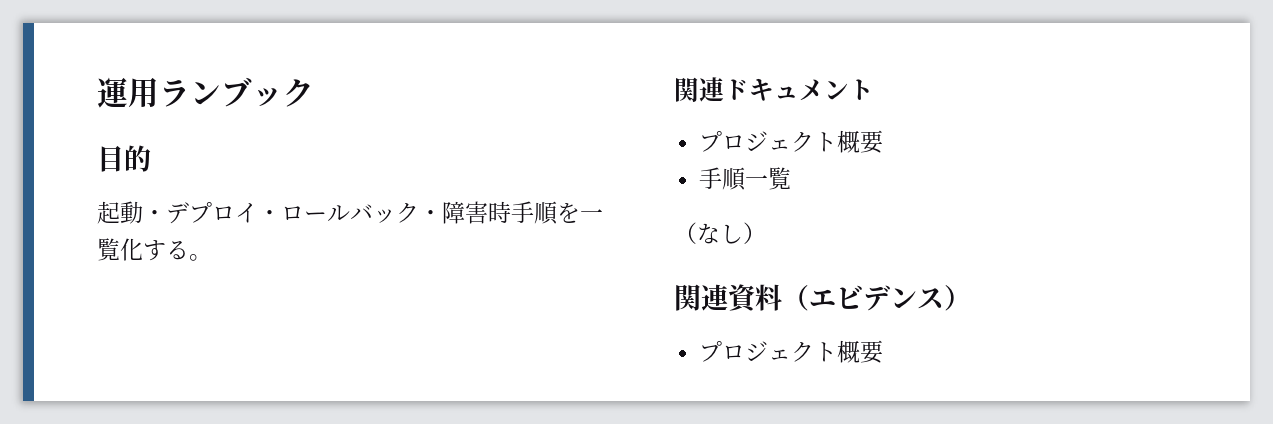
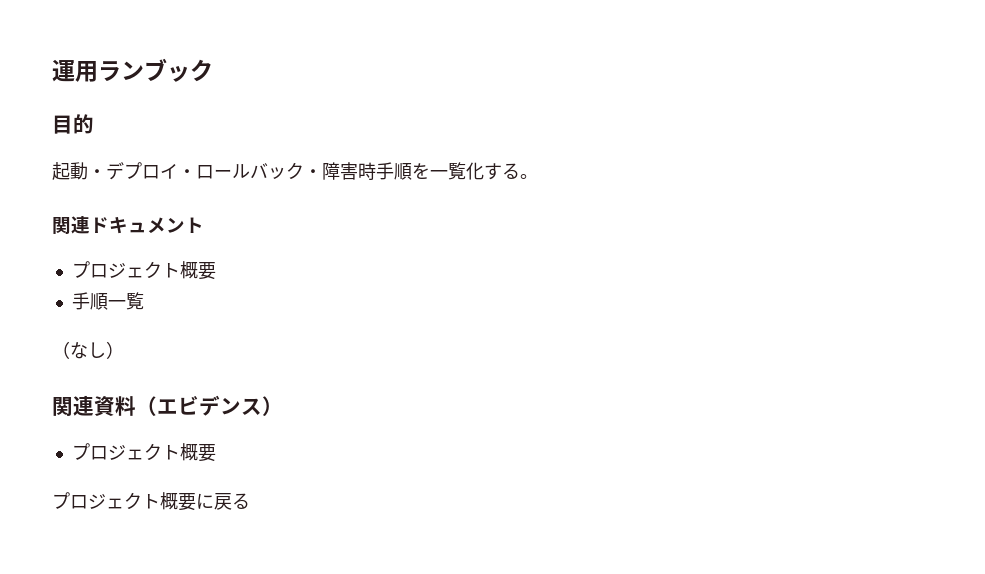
+ プロジェクト概要に戻る

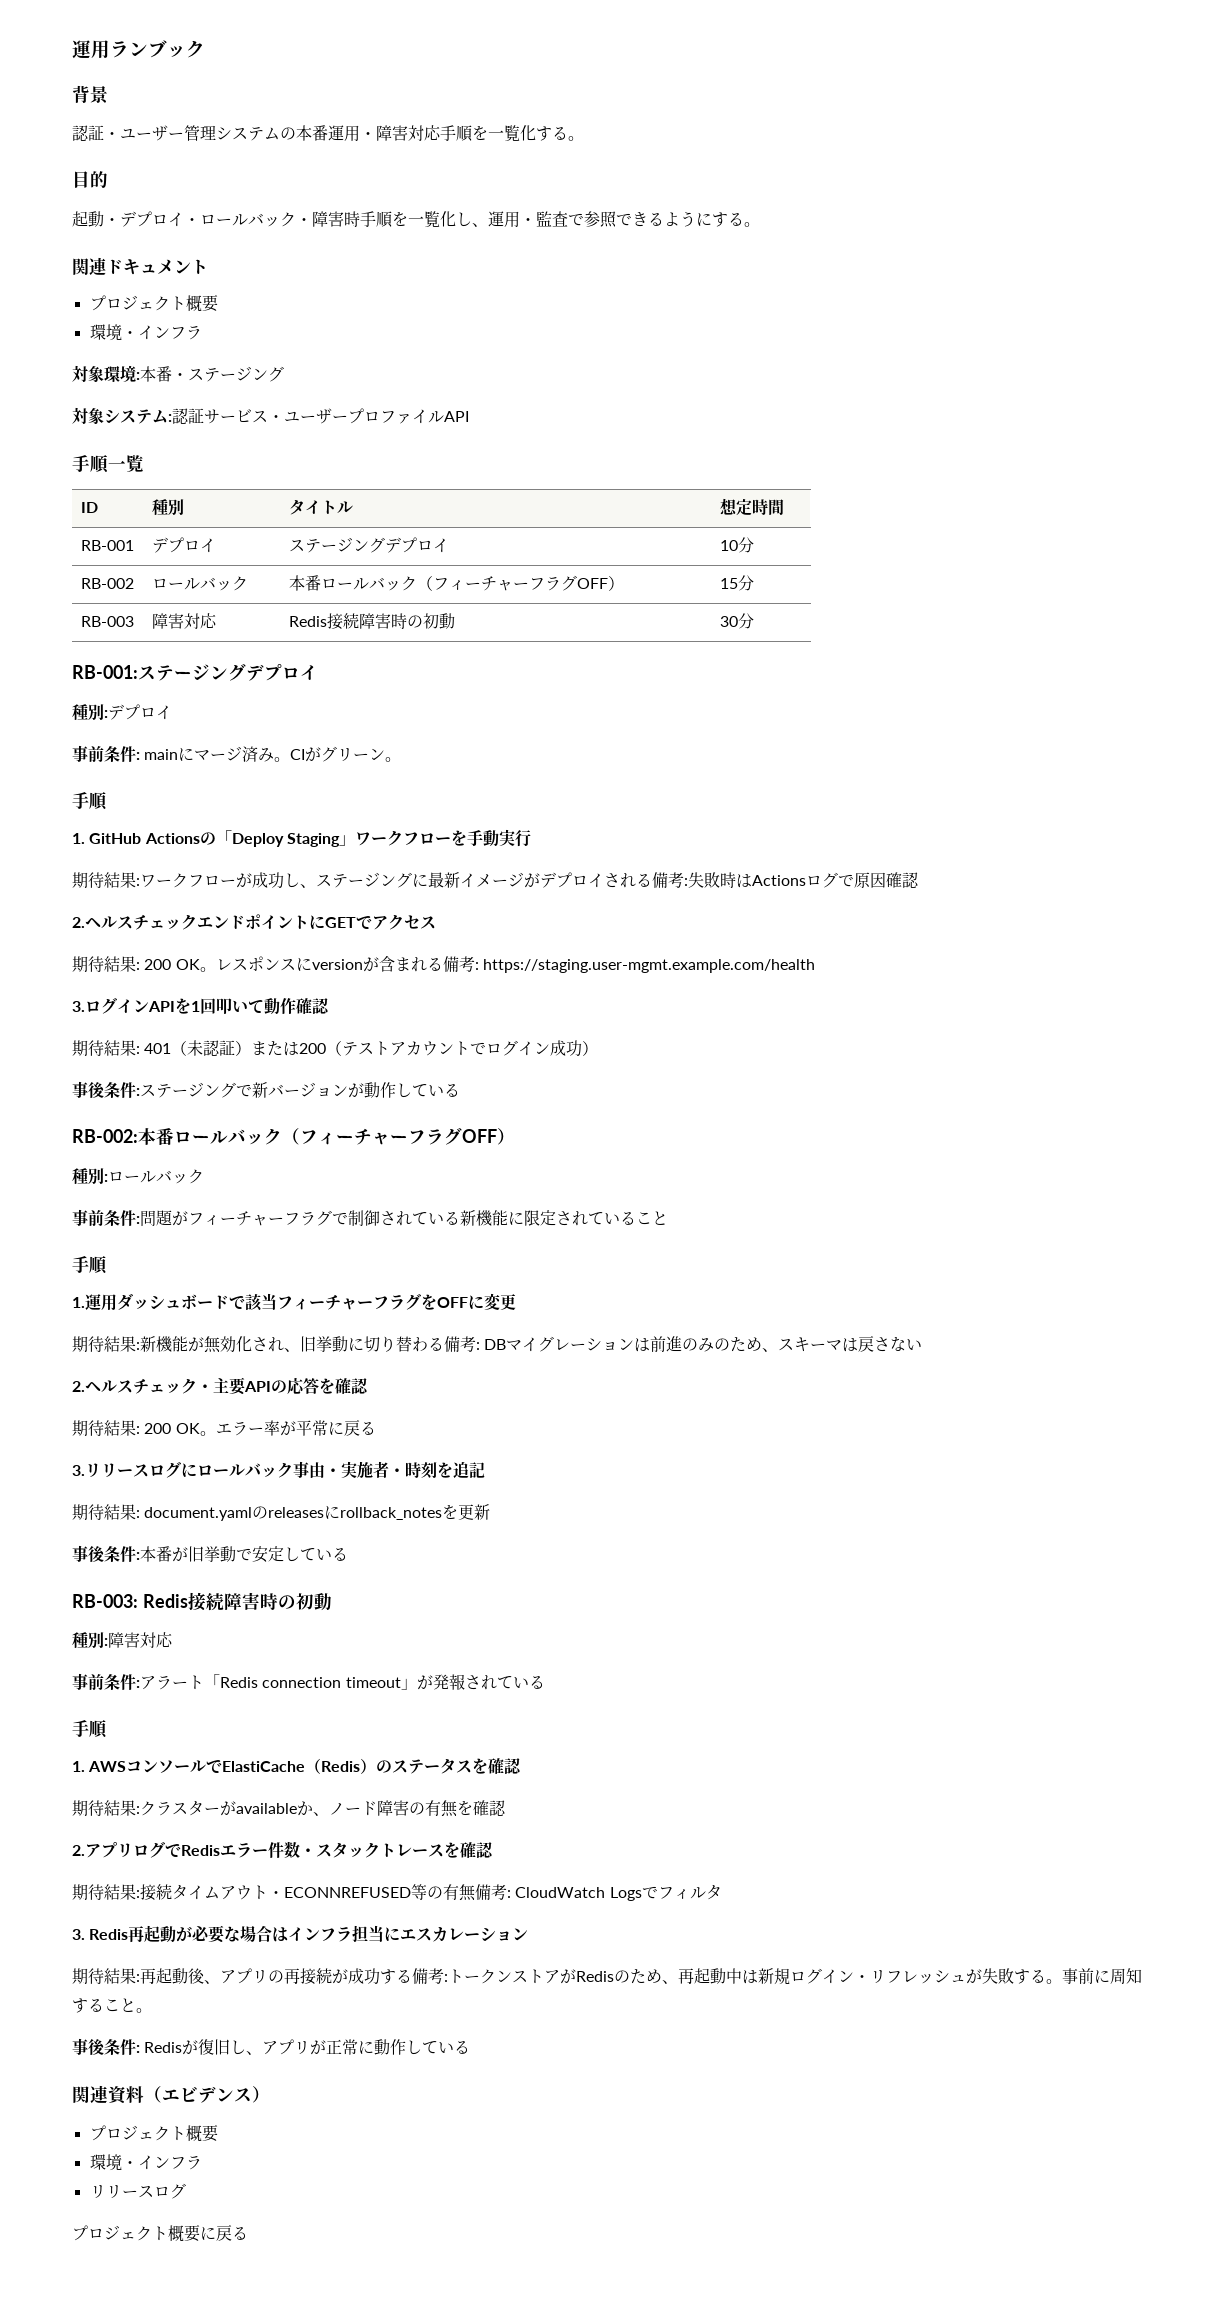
+ 背景
+ 認証・ユーザー管理システムの本番運用・障害対応手順を一覧化する。
- 起動・デプロイ・ロールバック・障害時手順を一覧化する。
+ 起動・デプロイ・ロールバック・障害時手順を一覧化し、運用・監査で参照できるようにする。
  関連ドキュメント
  プロジェクト概要
+ 環境・インフラ
+ 対象環境:本番・ステージング
+ 対象システム:認証サービス・ユーザープロファイルAPI
  手順一覧
- （なし）
+ ID | 種別 | タイトル | 想定時間
+ RB-001 | デプロイ | ステージングデプロイ | 10分
+ RB-002 | ロールバック | 本番ロールバック（フィーチャーフラグOFF） | 15分
+ RB-003 | 障害対応 | Redis接続障害時の初動 | 30分
+ RB-001:ステージングデプロイ
+ 種別:デプロイ
+ 事前条件: mainにマージ済み。CIがグリーン。
+ 手順
+ 1. GitHub Actionsの「Deploy Staging」ワークフローを手動実行
+ 期待結果:ワークフローが成功し、ステージングに最新イメージがデプロイされる備考:失敗時はActionsログで原因確認
+ 2.ヘルスチェックエンドポイントにGETでアクセス
+ 期待結果: 200 OK。レスポンスにversionが含まれる備考: https://staging.user-mgmt.example.com/health
+ 3.ログインAPIを1回叩いて動作確認
+ 期待結果: 401（未認証）または200（テストアカウントでログイン成功）
+ 事後条件:ステージングで新バージョンが動作している
+ RB-002:本番ロールバック（フィーチャーフラグOFF）
+ 種別:ロールバック
+ 事前条件:問題がフィーチャーフラグで制御されている新機能に限定されていること
+ 手順
+ 1.運用ダッシュボードで該当フィーチャーフラグをOFFに変更
+ 期待結果:新機能が無効化され、旧挙動に切り替わる備考: DBマイグレーションは前進のみのため、スキーマは戻さない
+ 2.ヘルスチェック・主要APIの応答を確認
+ 期待結果: 200 OK。エラー率が平常に戻る
+ 3.リリースログにロールバック事由・実施者・時刻を追記
+ 期待結果: document.yamlのreleasesにrollback_notesを更新
+ 事後条件:本番が旧挙動で安定している
+ RB-003: Redis接続障害時の初動
+ 種別:障害対応
+ 事前条件:アラート「Redis connection timeout」が発報されている
+ 手順
+ 1. AWSコンソールでElastiCache（Redis）のステータスを確認
+ 期待結果:クラスターがavailableか、ノード障害の有無を確認
+ 2.アプリログでRedisエラー件数・スタックトレースを確認
+ 期待結果:接続タイムアウト・ECONNREFUSED等の有無備考: CloudWatch Logsでフィルタ
+ 3. Redis再起動が必要な場合はインフラ担当にエスカレーション
+ 期待結果:再起動後、アプリの再接続が成功する備考:トークンストアがRedisのため、再起動中は新規ログイン・リフレッシュが失敗する。事前に周知すること。
+ 事後条件: Redisが復旧し、アプリが正常に動作している
  関連資料（エビデンス）
  プロジェクト概要
+ 環境・インフラ
+ リリースログ

